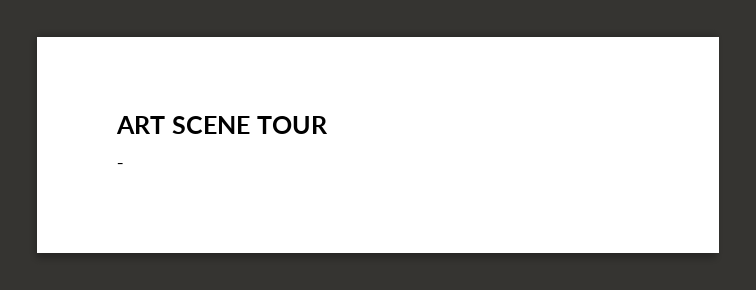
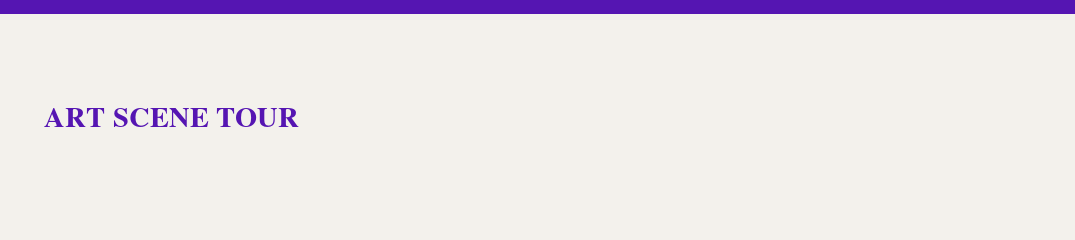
- -

